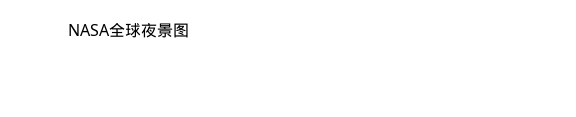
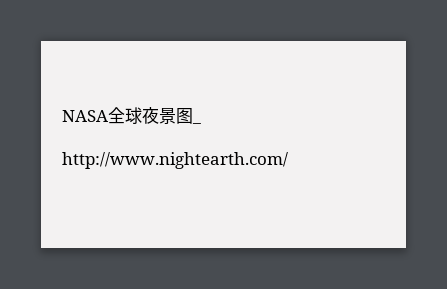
- NASA全球夜景图
+ NASA全球夜景图_
+ http://www.nightearth.com/

